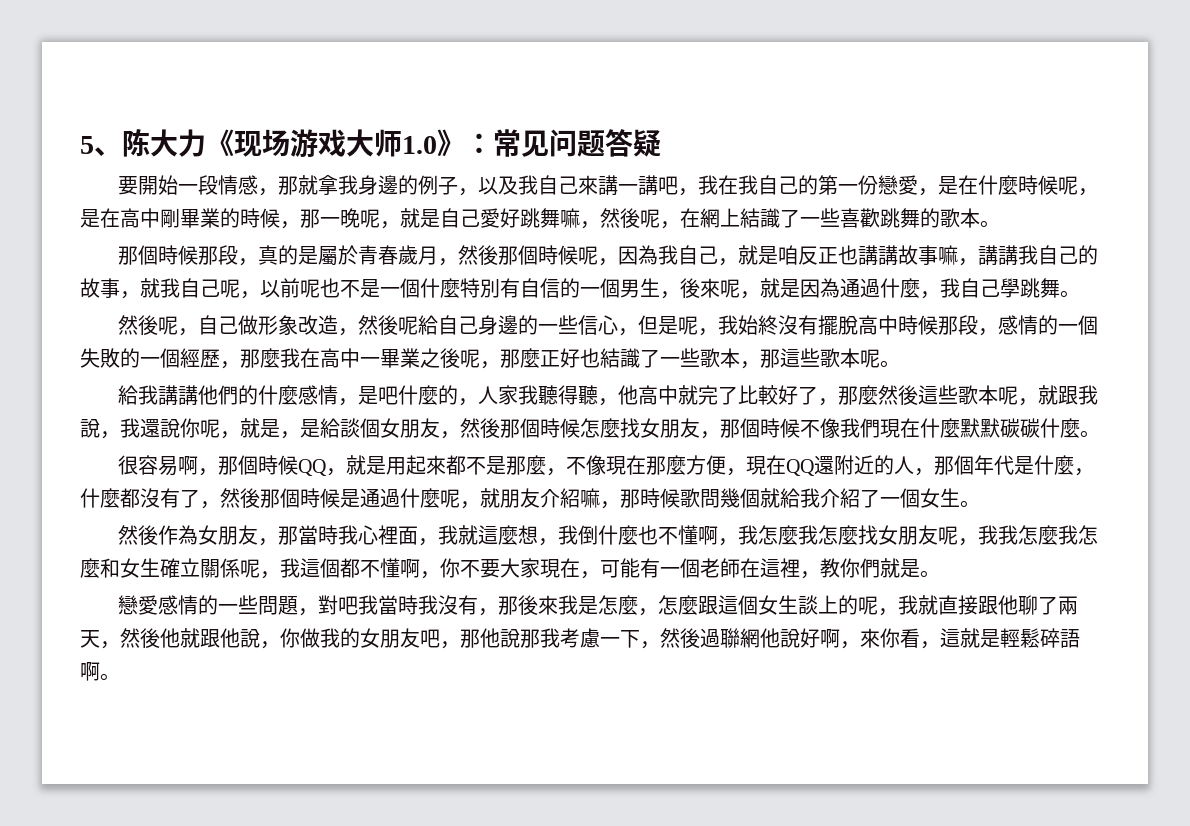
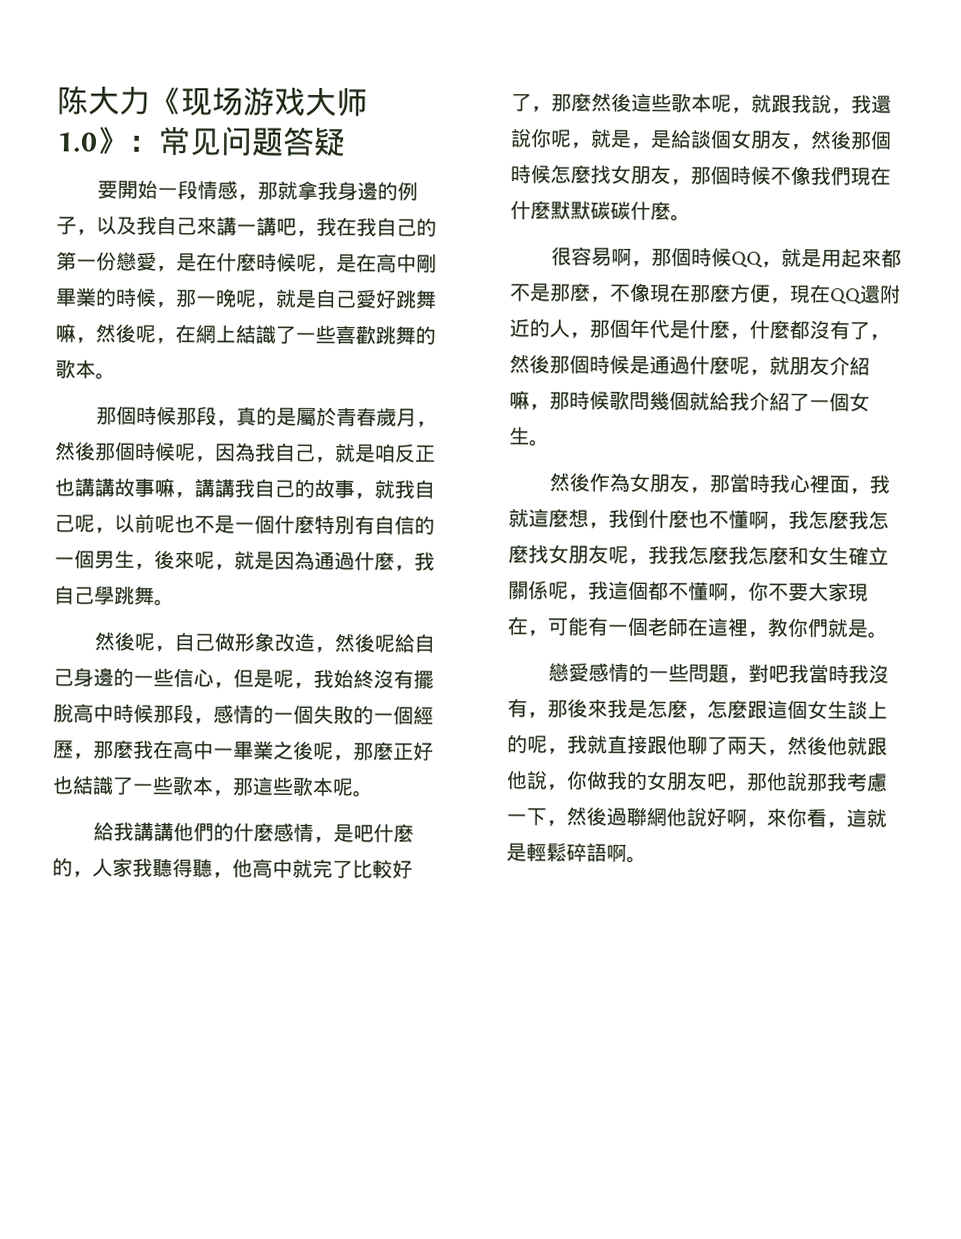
- 5、陈大力《现场游戏大师1.0》：常见问题答疑
+ 陈大力《现场游戏大师1.0》：常见问题答疑

